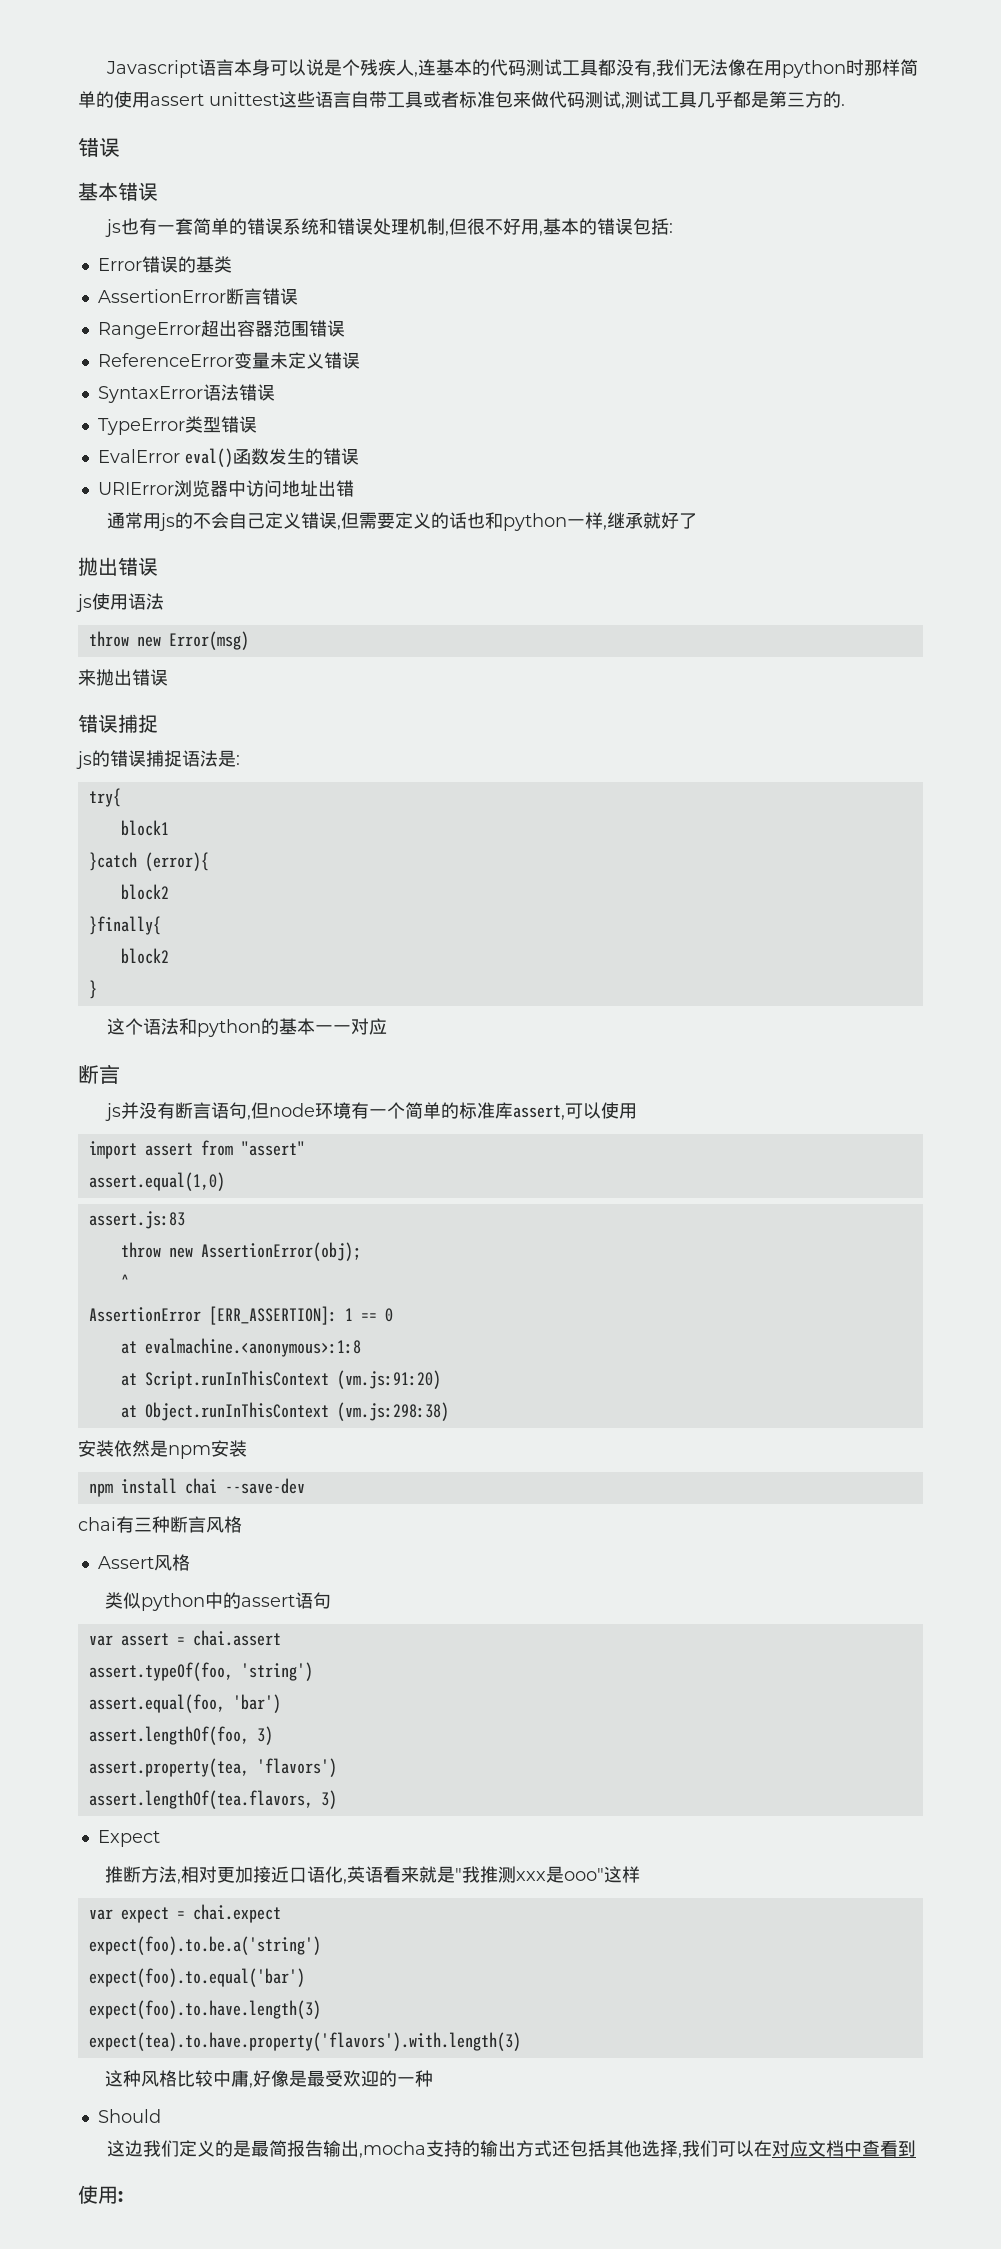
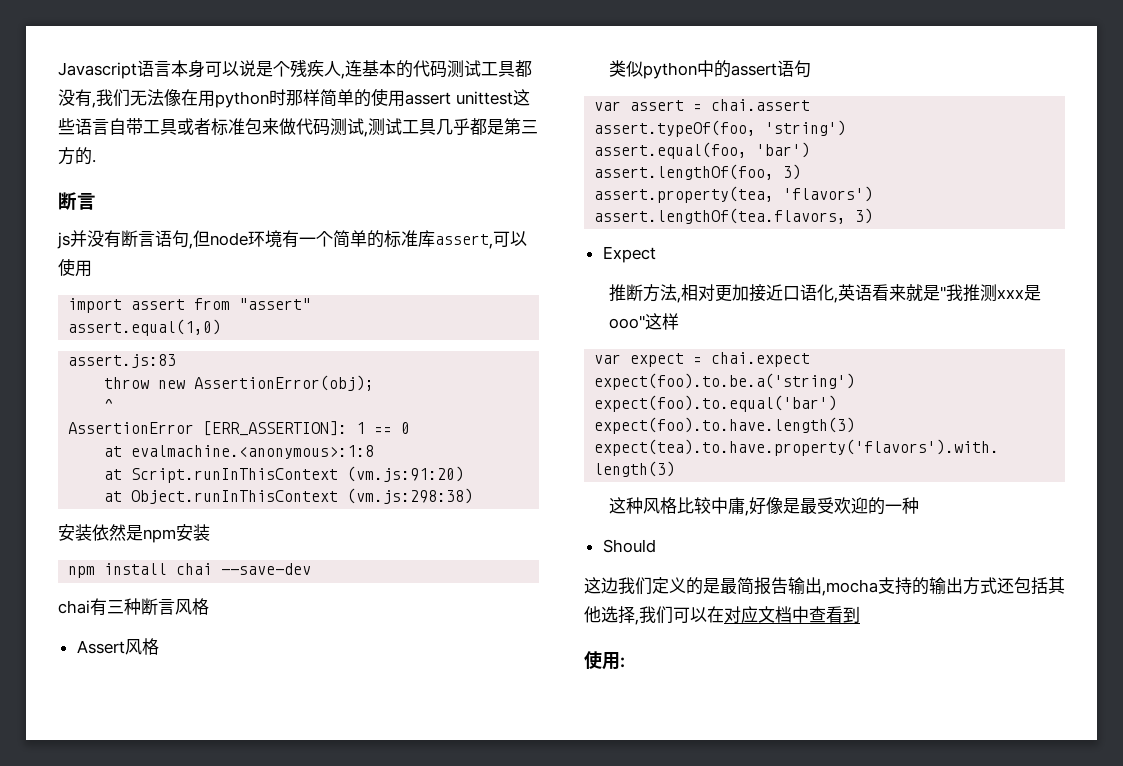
  Javascript语言本身可以说是个残疾人,连基本的代码测试工具都没有,我们无法像在用python时那样简单的使用assert unittest这些语言自带工具或者标准包来做代码测试,测试工具几乎都是第三方的.
- 错误
- 基本错误
- js也有一套简单的错误系统和错误处理机制,但很不好用,基本的错误包括:
- Error错误的基类
- AssertionError断言错误
- RangeError超出容器范围错误
- ReferenceError变量未定义错误
- SyntaxError语法错误
- TypeError类型错误
- EvalError eval()函数发生的错误
- URIError浏览器中访问地址出错
- 通常用js的不会自己定义错误,但需要定义的话也和python一样,继承就好了
- 抛出错误
- js使用语法
- throw new Error(msg)
- 来抛出错误
- 错误捕捉
- js的错误捕捉语法是:
- try{
- block1
- }catch (error){
- block2
- }finally{
- block2
- }
- 这个语法和python的基本一一对应

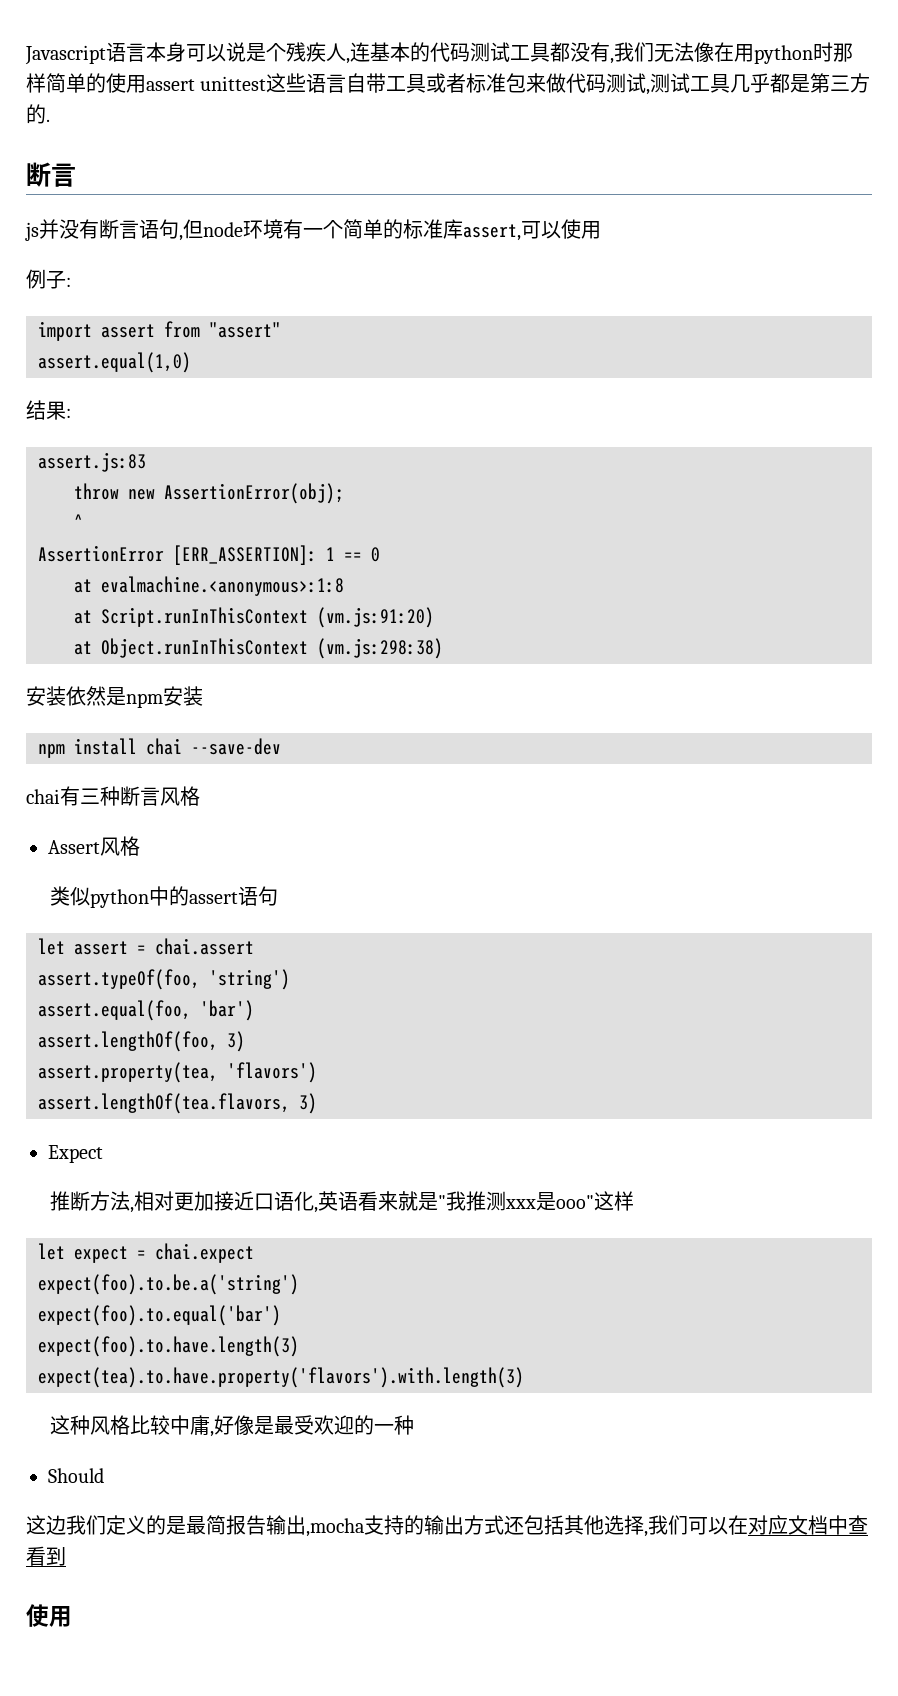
+ 例子:
+ 结果:
- var assert = chai.assert
+ let assert = chai.assert
- var expect = chai.expect
+ let expect = chai.expect
  这边我们定义的是最简报告输出,mocha支持的输出方式还包括其他选择,我们可以在对应文档中查看到
- 使用:
+ 使用

